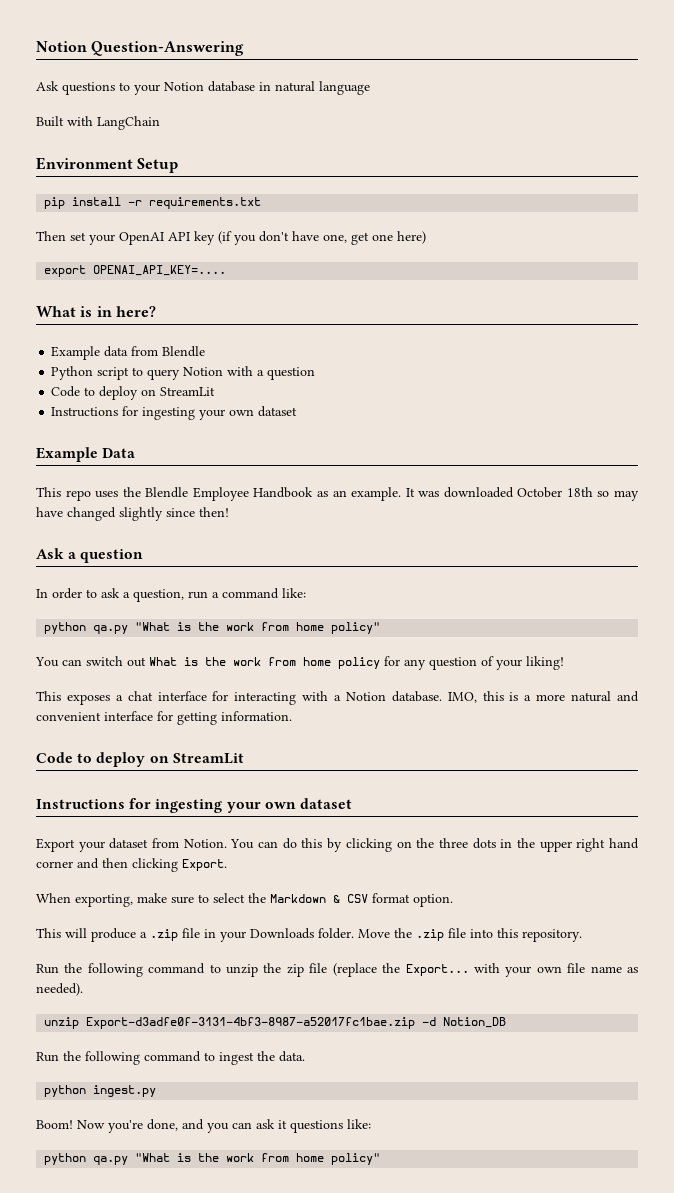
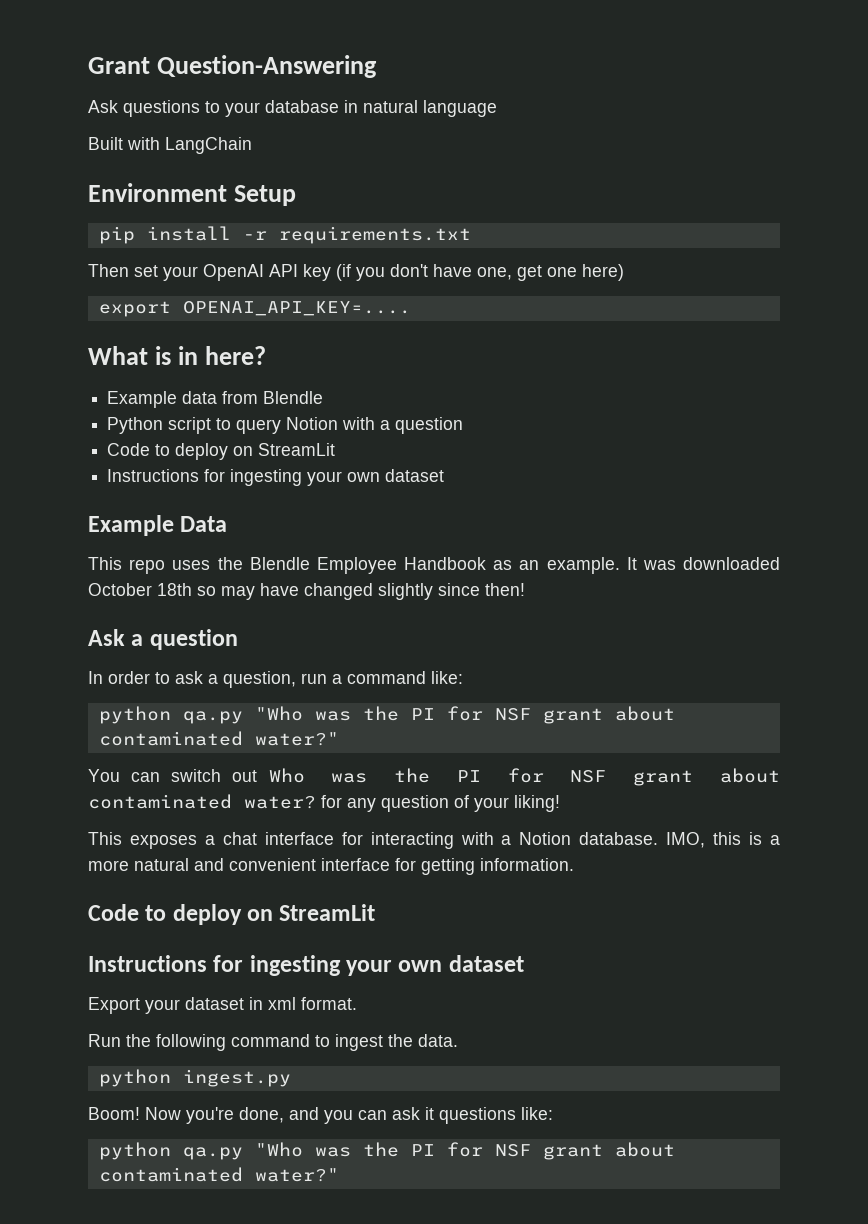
- Notion Question-Answering
+ Grant Question-Answering
- Ask questions to your Notion database in natural language
+ Ask questions to your database in natural language
  In order to ask a question, run a command like:
- python qa.py "What is the work from home policy"
- You can switch out What is the work from home policy for any question of your liking!
+ python qa.py "Who was the PI for NSF grant about contaminated water?"
+ You can switch out Who was the PI for NSF grant about contaminated water? for any question of your liking!
- Export your dataset from Notion. You can do this by clicking on the three dots in the upper right hand corner and then clicking Export.
- When exporting, make sure to select the Markdown & CSV format option.
- This will produce a .zip file in your Downloads folder. Move the .zip file into this repository.
- Run the following command to unzip the zip file (replace the Export... with your own file name as needed).
- unzip Export-d3adfe0f-3131-4bf3-8987-a52017fc1bae.zip -d Notion_DB
+ Export your dataset in xml format.
  Now you're done, and you can ask it questions like:
- python qa.py "What is the work from home policy"
+ python qa.py "Who was the PI for NSF grant about contaminated water?"

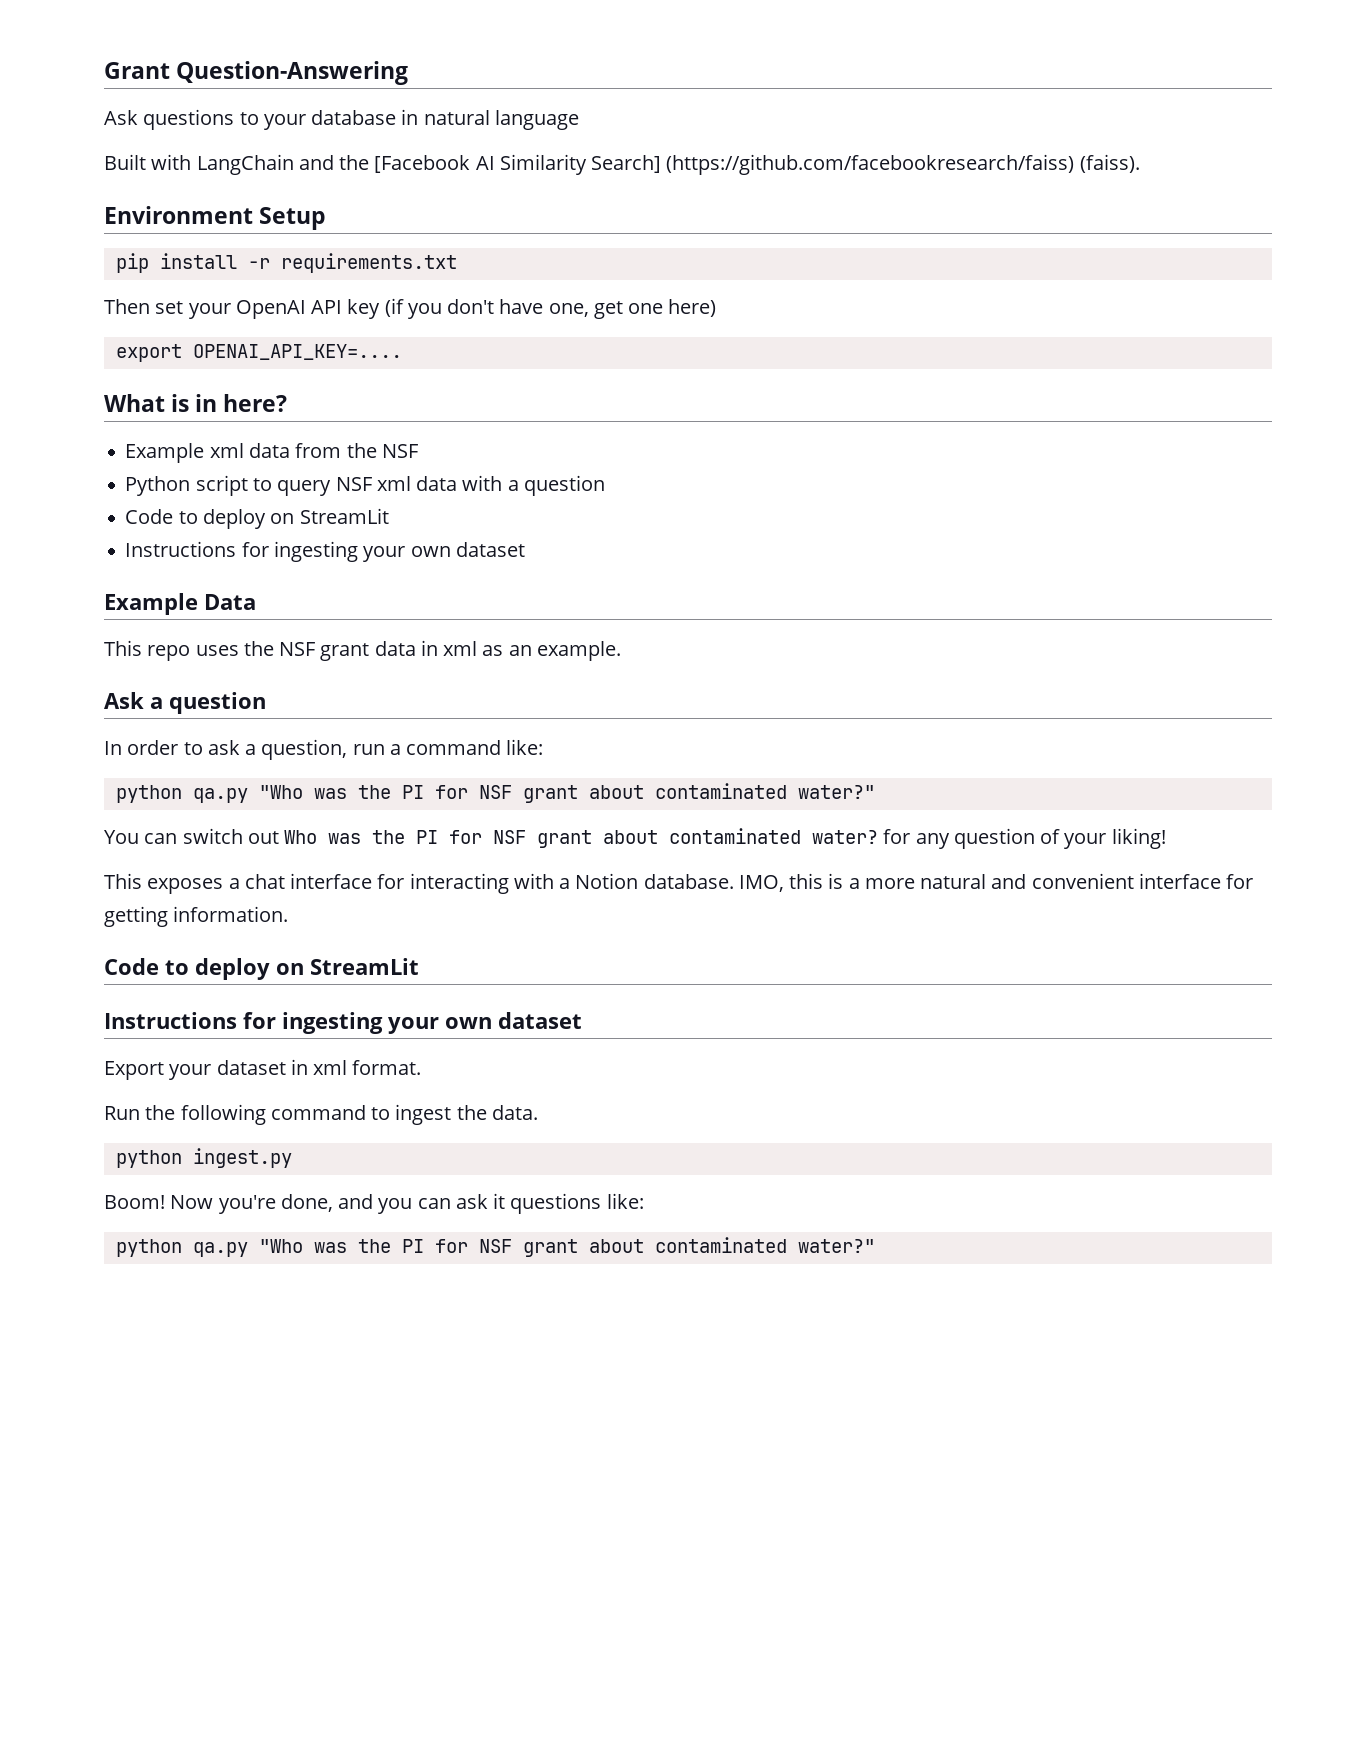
- Built with LangChain
+ Built with LangChain and the [Facebook AI Similarity Search] (https://github.com/facebookresearch/faiss) (faiss).
- Example data from Blendle
+ Example xml data from the NSF
- Python script to query Notion with a question
+ Python script to query NSF xml data with a question
- This repo uses the Blendle Employee Handbook as an example. It was downloaded October 18th so may have changed slightly since then!
+ This repo uses the NSF grant data in xml as an example.

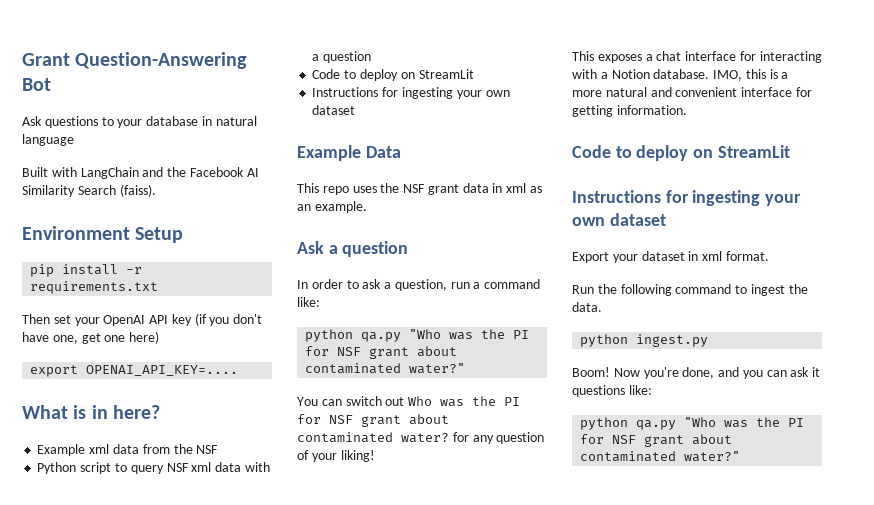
- Grant Question-Answering
+ Grant Question-Answering Bot
- Built with LangChain and the [Facebook AI Similarity Search] (https://github.com/facebookresearch/faiss) (faiss).
+ Built with LangChain and the Facebook AI Similarity Search (faiss).

